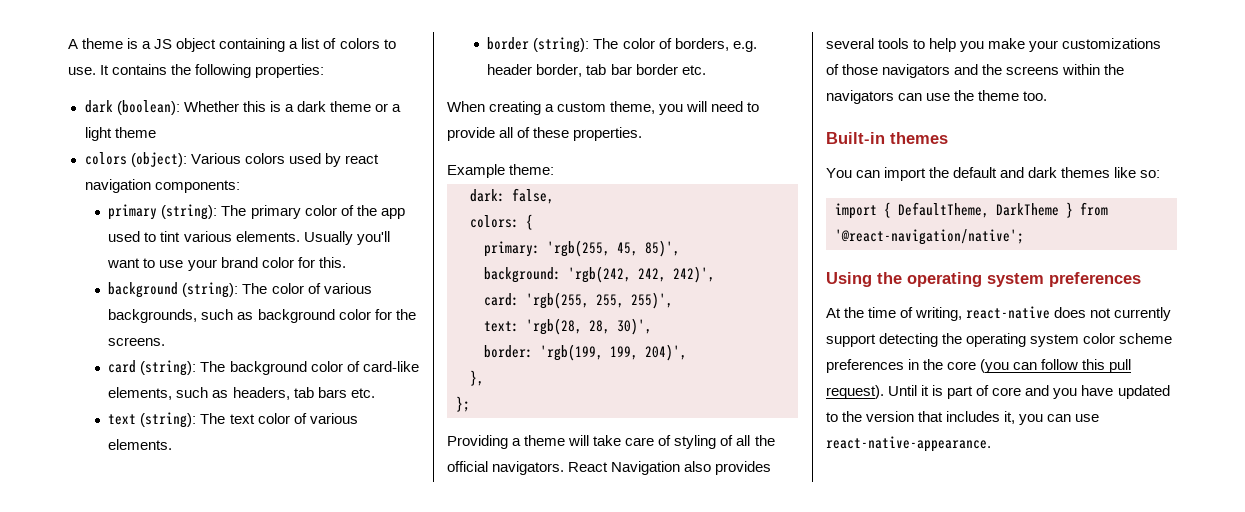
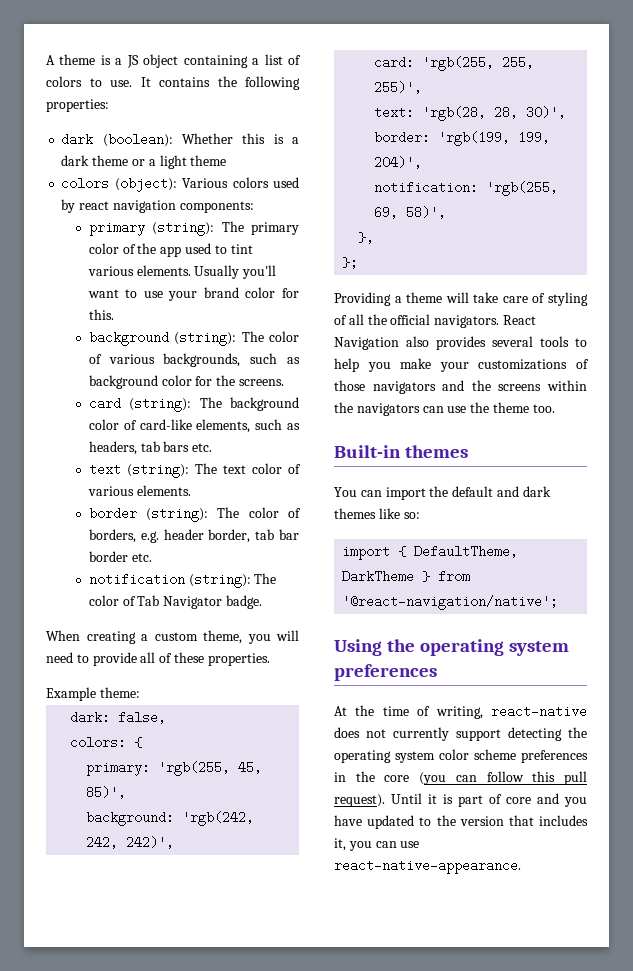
+ notification (string): The color of Tab Navigator badge.
+ notification: 'rgb(255, 69, 58)',

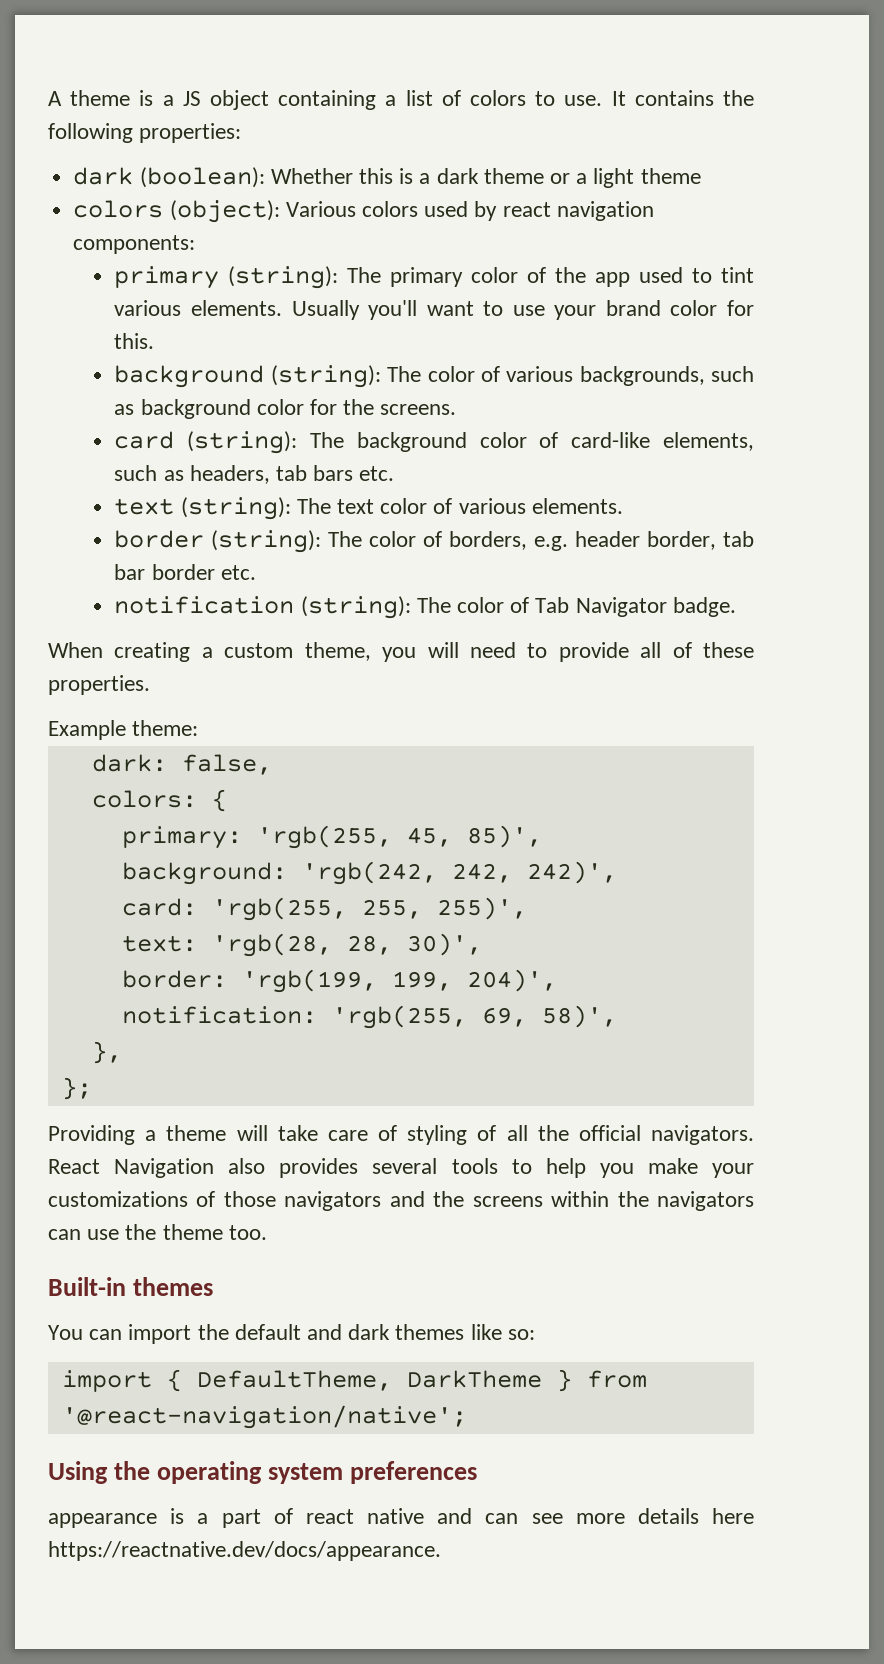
- At the time of writing, react-native does not currently support detecting the operating system color scheme preferences in the core (you can follow this pull request). Until it is part of core and you have updated to the version that includes it, you can use react-native-appearance.
+ appearance is a part of react native and can see more details here https://reactnative.dev/docs/appearance.

